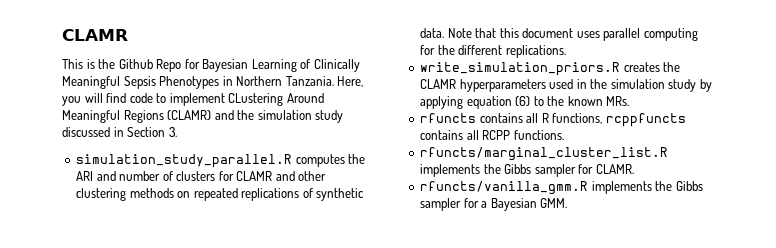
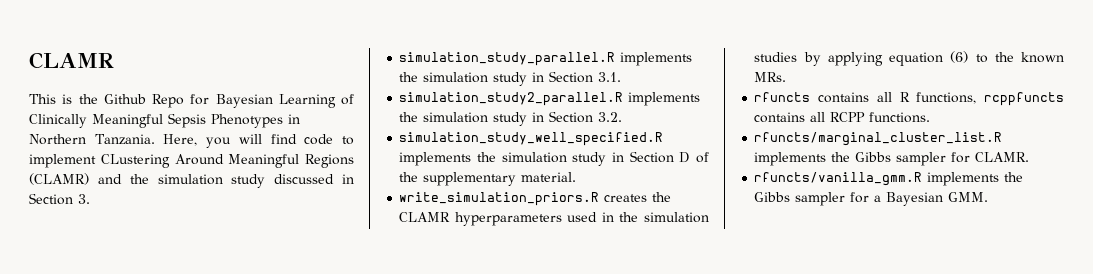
- simulation_study_parallel.R computes the ARI and number of clusters for CLAMR and other clustering methods on repeated replications of synthetic data. Note that this document uses parallel computing for the different replications.
+ simulation_study_parallel.R implements the simulation study in Section 3.1.
+ simulation_study2_parallel.R implements the simulation study in Section 3.2.
+ simulation_study_well_specified.R implements the simulation study in Section D of the supplementary material.
- write_simulation_priors.R creates the CLAMR hyperparameters used in the simulation study by applying equation (6) to the known MRs.
+ write_simulation_priors.R creates the CLAMR hyperparameters used in the simulation studies by applying equation (6) to the known MRs.

